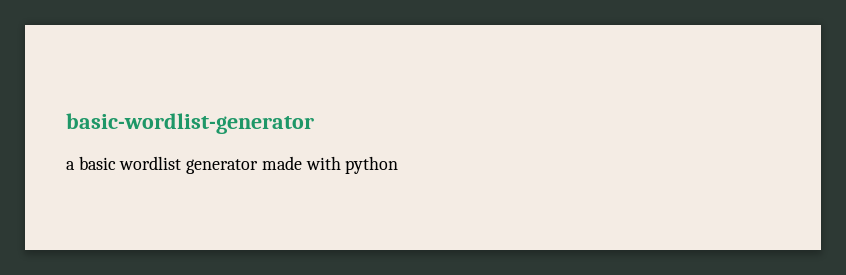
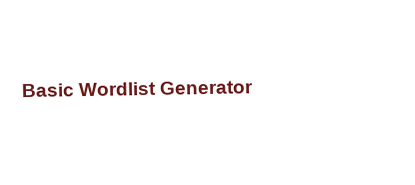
- basic-wordlist-generator
- a basic wordlist generator made with python
+ Basic Wordlist Generator

